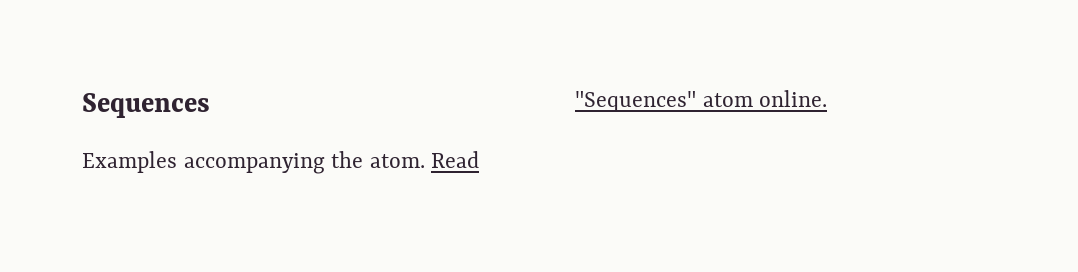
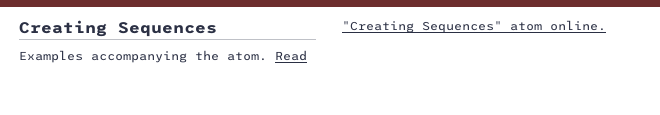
- Sequences
+ Creating Sequences
- Read "Sequences" atom online.
+ Read "Creating Sequences" atom online.

